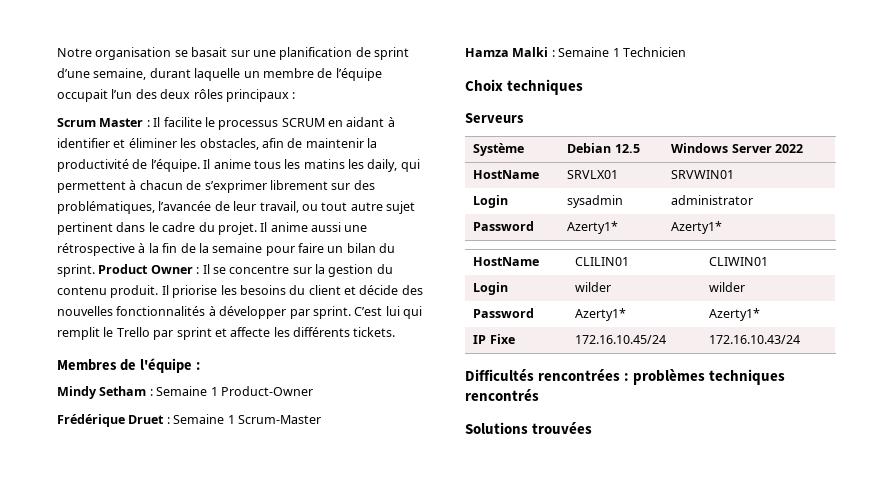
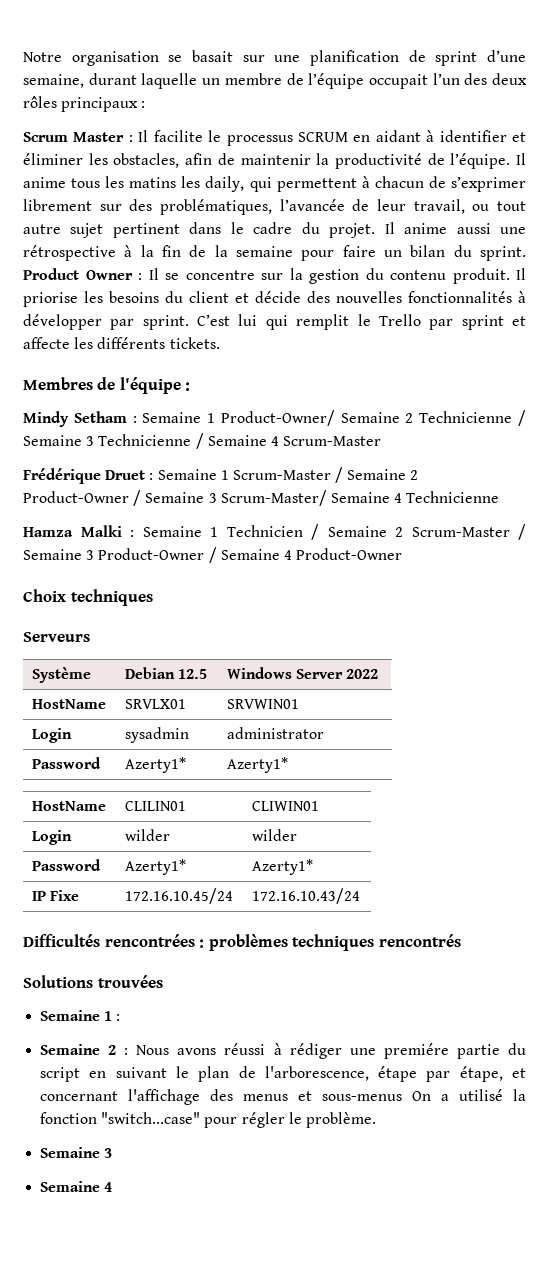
- Mindy Setham : Semaine 1 Product-Owner
+ Mindy Setham : Semaine 1 Product-Owner/ Semaine 2 Technicienne / Semaine 3 Technicienne / Semaine 4 Scrum-Master
- Frédérique Druet : Semaine 1 Scrum-Master
+ Frédérique Druet : Semaine 1 Scrum-Master / Semaine 2 Product-Owner / Semaine 3 Scrum-Master/ Semaine 4 Technicienne
- Hamza Malki : Semaine 1 Technicien
+ Hamza Malki : Semaine 1 Technicien / Semaine 2 Scrum-Master / Semaine 3 Product-Owner / Semaine 4 Product-Owner
+ Semaine 1 :
+ Semaine 2 : Nous avons réussi à rédiger une premiére partie du script en suivant le plan de l'arborescence, étape par étape, et concernant l'affichage des menus et sous-menus On a utilisé la fonction "switch...case" pour régler le problème.
+ Semaine 3
+ Semaine 4

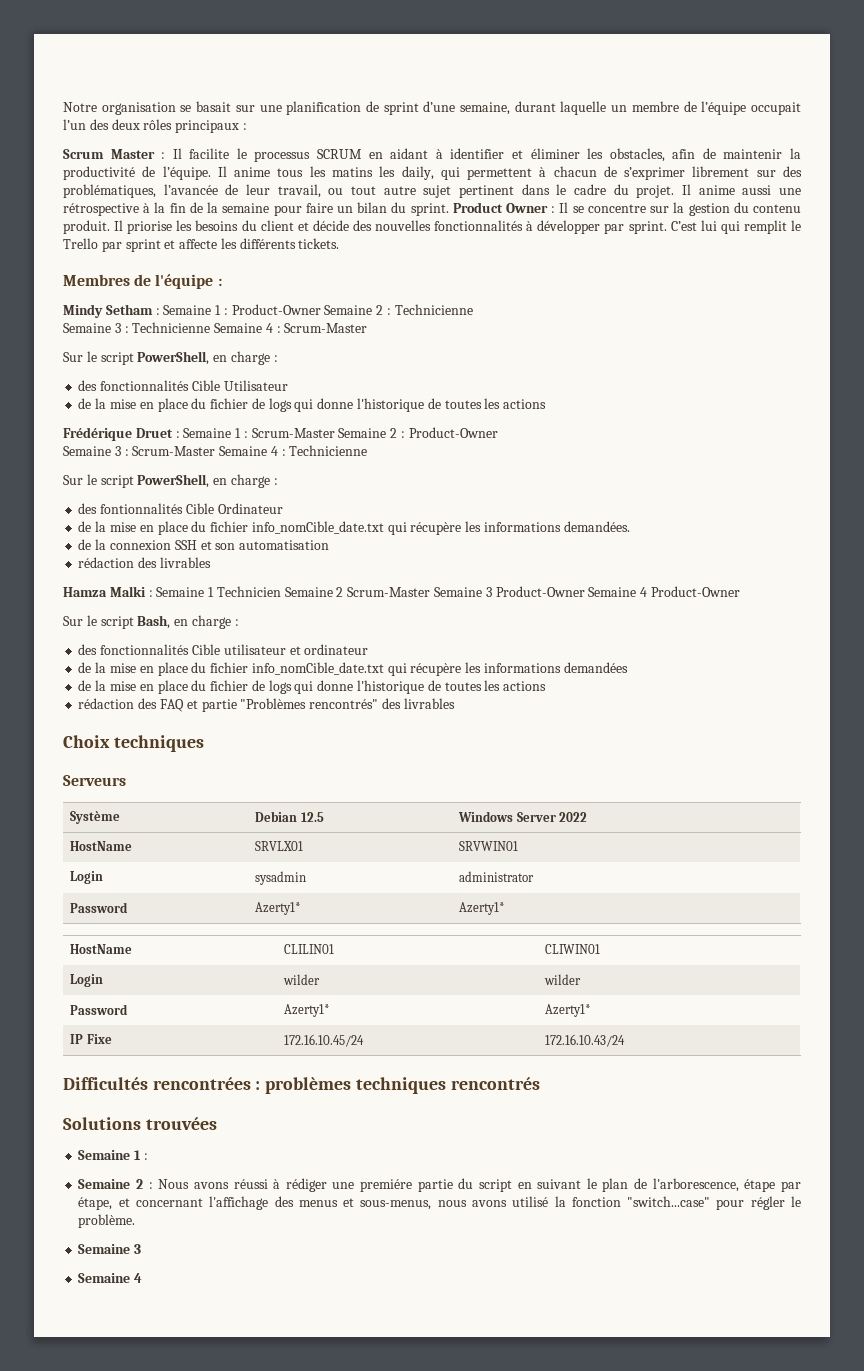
- Mindy Setham : Semaine 1 Product-Owner/ Semaine 2 Technicienne / Semaine 3 Technicienne / Semaine 4 Scrum-Master
+ Mindy Setham : Semaine 1 : Product-Owner Semaine 2 : Technicienne
+ Semaine 3 : Technicienne Semaine 4 : Scrum-Master
+ Sur le script PowerShell, en charge :
+ des fonctionnalités Cible Utilisateur
+ de la mise en place du fichier de logs qui donne l'historique de toutes les actions
- Frédérique Druet : Semaine 1 Scrum-Master / Semaine 2 Product-Owner / Semaine 3 Scrum-Master/ Semaine 4 Technicienne
+ Frédérique Druet : Semaine 1 : Scrum-Master Semaine 2 : Product-Owner
+ Semaine 3 : Scrum-Master Semaine 4 : Technicienne
+ Sur le script PowerShell, en charge :
+ des fontionnalités Cible Ordinateur
+ de la mise en place du fichier info_nomCible_date.txt qui récupère les informations demandées.
+ de la connexion SSH et son automatisation
+ rédaction des livrables
- Hamza Malki : Semaine 1 Technicien / Semaine 2 Scrum-Master / Semaine 3 Product-Owner / Semaine 4 Product-Owner
+ Hamza Malki : Semaine 1 Technicien Semaine 2 Scrum-Master Semaine 3 Product-Owner Semaine 4 Product-Owner
+ Sur le script Bash, en charge :
+ des fonctionnalités Cible utilisateur et ordinateur
+ de la mise en place du fichier info_nomCible_date.txt qui récupère les informations demandées
+ de la mise en place du fichier de logs qui donne l'historique de toutes les actions
+ rédaction des FAQ et partie "Problèmes rencontrés" des livrables
- Semaine 2 : Nous avons réussi à rédiger une premiére partie du script en suivant le plan de l'arborescence, étape par étape, et concernant l'affichage des menus et sous-menus On a utilisé la fonction "switch...case" pour régler le problème.
+ Semaine 2 : Nous avons réussi à rédiger une premiére partie du script en suivant le plan de l'arborescence, étape par étape, et concernant l'affichage des menus et sous-menus, nous avons utilisé la fonction "switch...case" pour régler le problème.

